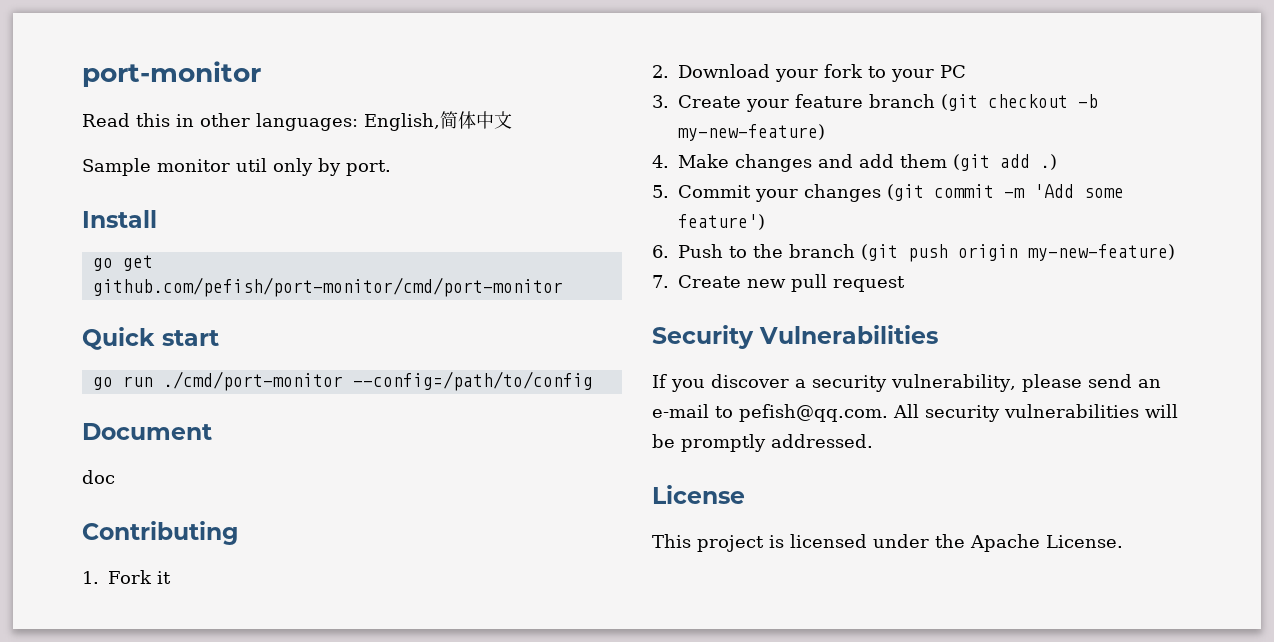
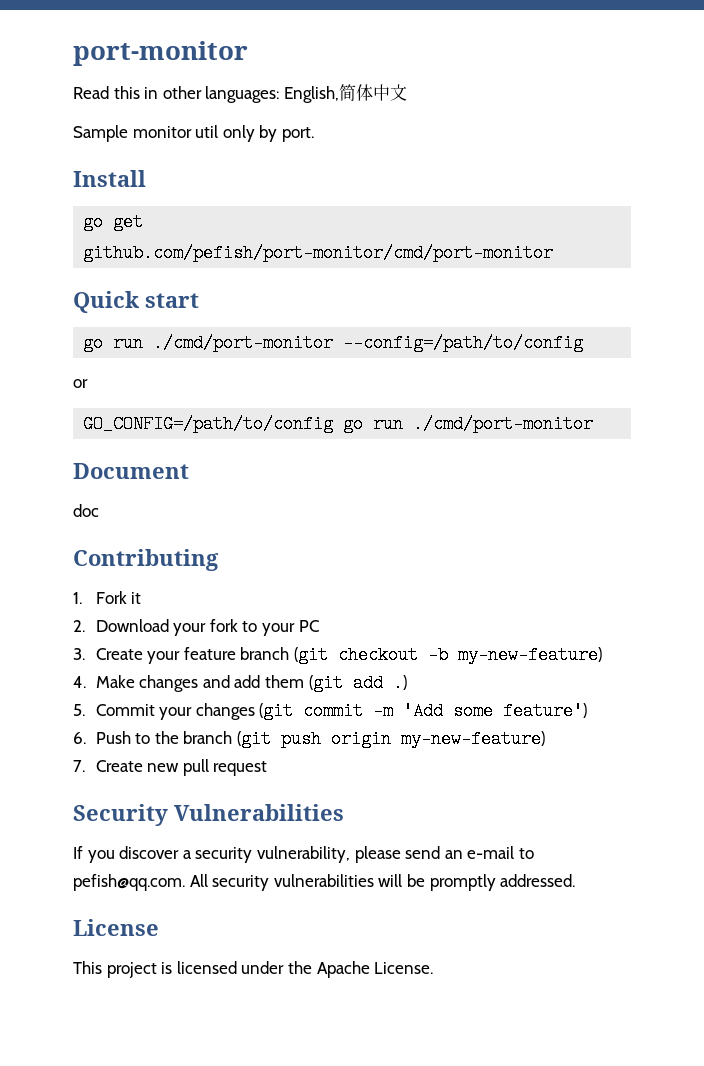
+ or
+ GO_CONFIG=/path/to/config go run ./cmd/port-monitor

